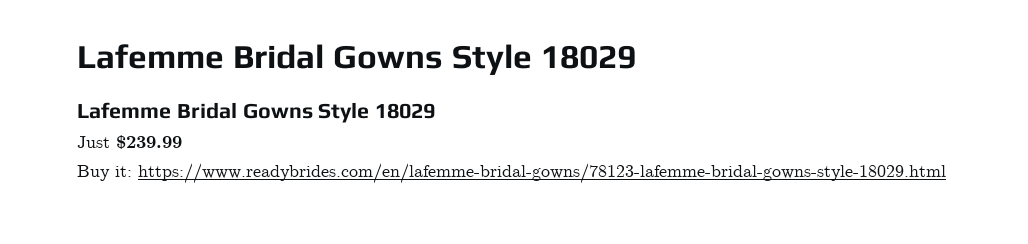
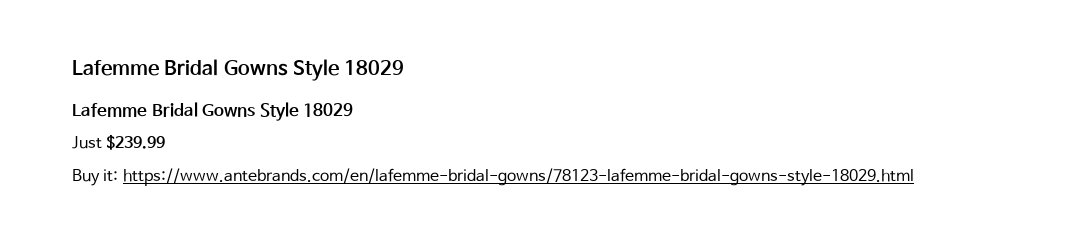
- Buy it: https://www.readybrides.com/en/lafemme-bridal-gowns/78123-lafemme-bridal-gowns-style-18029.html
+ Buy it: https://www.antebrands.com/en/lafemme-bridal-gowns/78123-lafemme-bridal-gowns-style-18029.html

